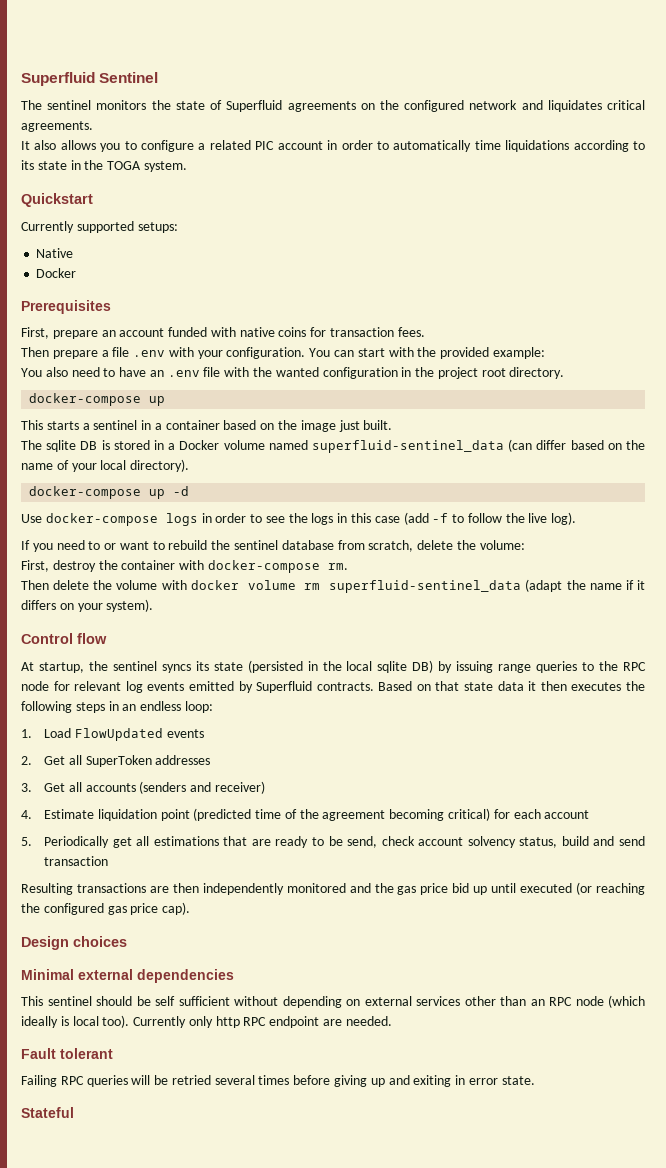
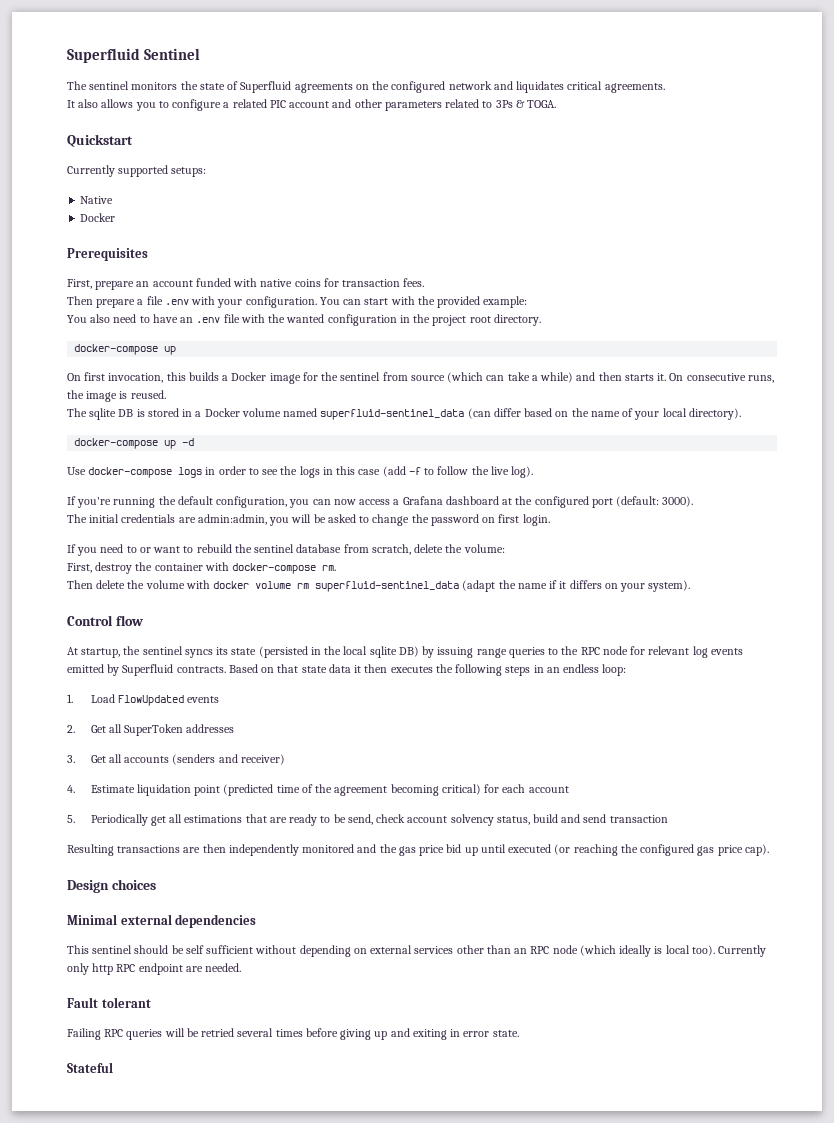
- It also allows you to configure a related PIC account in order to automatically time liquidations according to its state in the TOGA system.
+ It also allows you to configure a related PIC account and other parameters related to 3Ps & TOGA.
- This starts a sentinel in a container based on the image just built.
+ On first invocation, this builds a Docker image for the sentinel from source (which can take a while) and then starts it. On consecutive runs, the image is reused.
+ If you're running the default configuration, you can now access a Grafana dashboard at the configured port (default: 3000).
+ The initial credentials are admin:admin, you will be asked to change the password on first login.

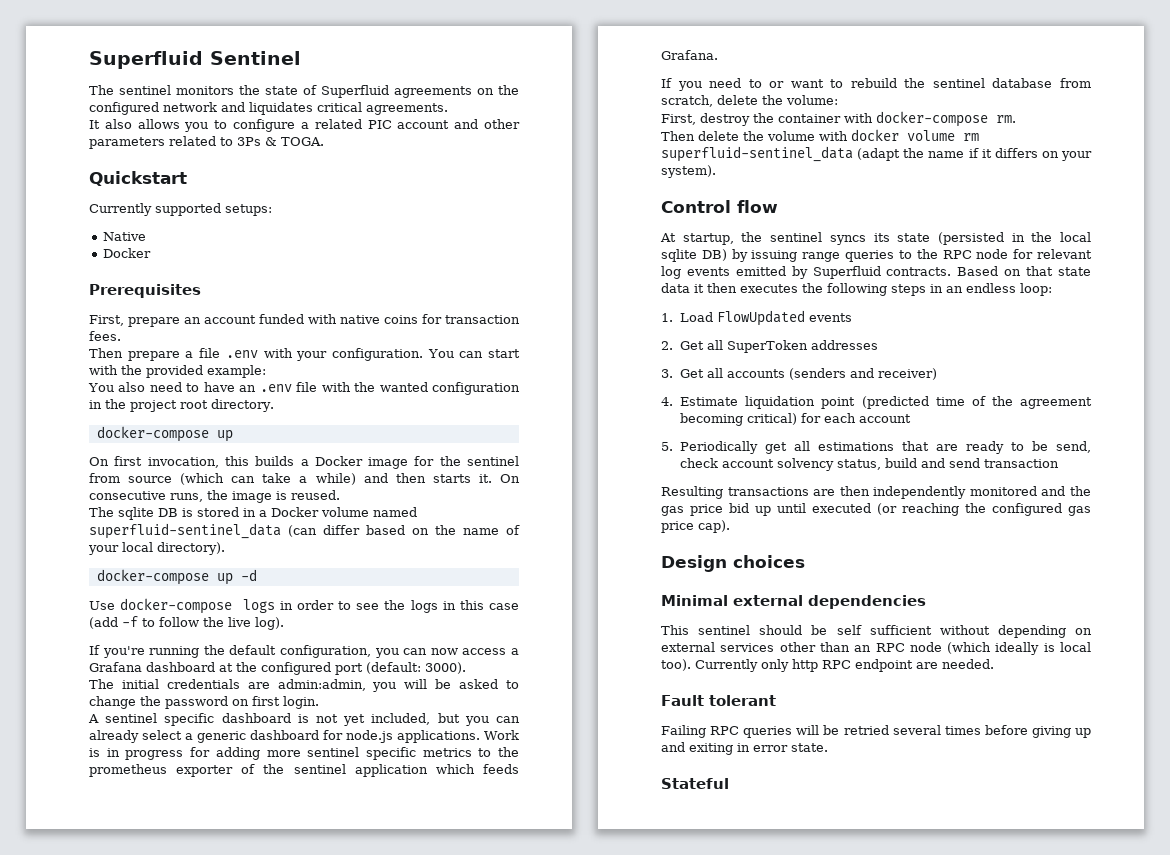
+ A sentinel specific dashboard is not yet included, but you can already select a generic dashboard for node.js applications. Work is in progress for adding more sentinel specific metrics to the prometheus exporter of the sentinel application which feeds Grafana.

